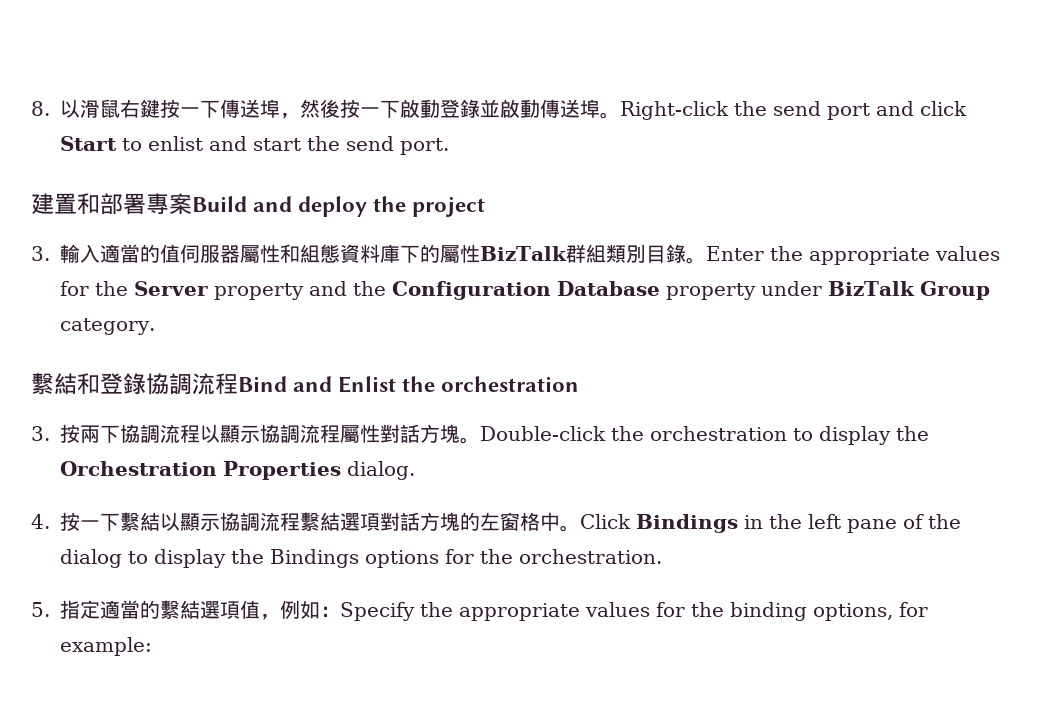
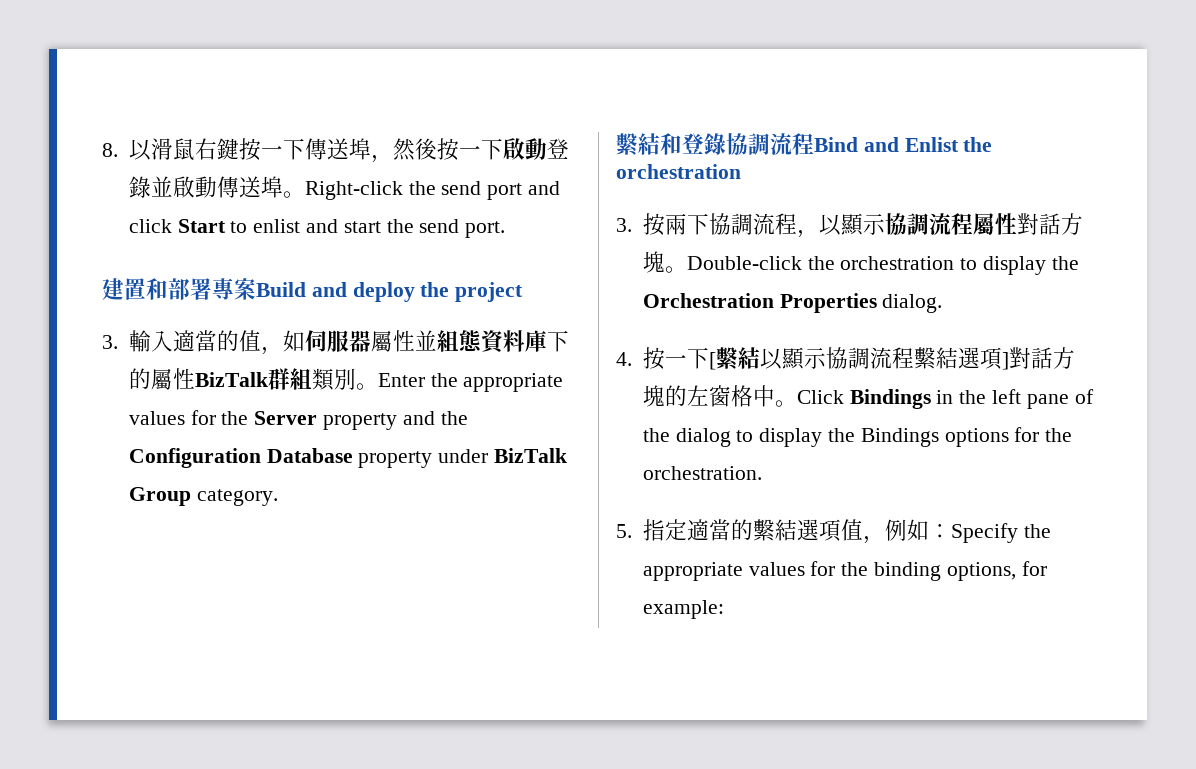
- 3.輸入適當的值伺服器屬性和組態資料庫下的屬性BizTalk群組類別目錄。
+ 3.輸入適當的值，如伺服器屬性並組態資料庫下的屬性BizTalk群組類別。
- 3.按兩下協調流程以顯示協調流程屬性對話方塊。
+ 3.按兩下協調流程，以顯示協調流程屬性對話方塊。
- 4.按一下繫結以顯示協調流程繫結選項對話方塊的左窗格中。
+ 4.按一下[繫結以顯示協調流程繫結選項]對話方塊的左窗格中。

